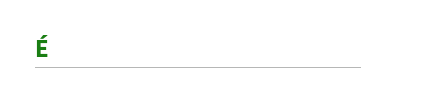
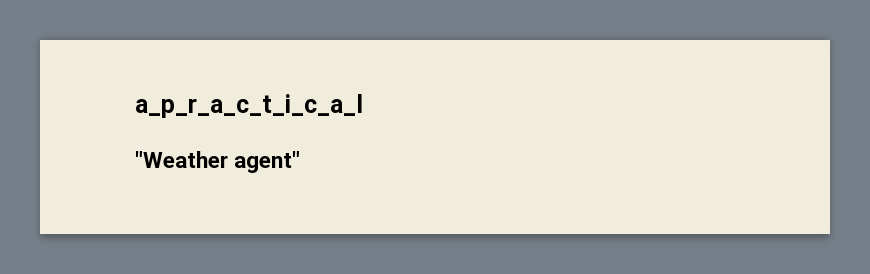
- É
+ a_p_r_a_c_t_i_c_a_l
+ "Weather agent"

